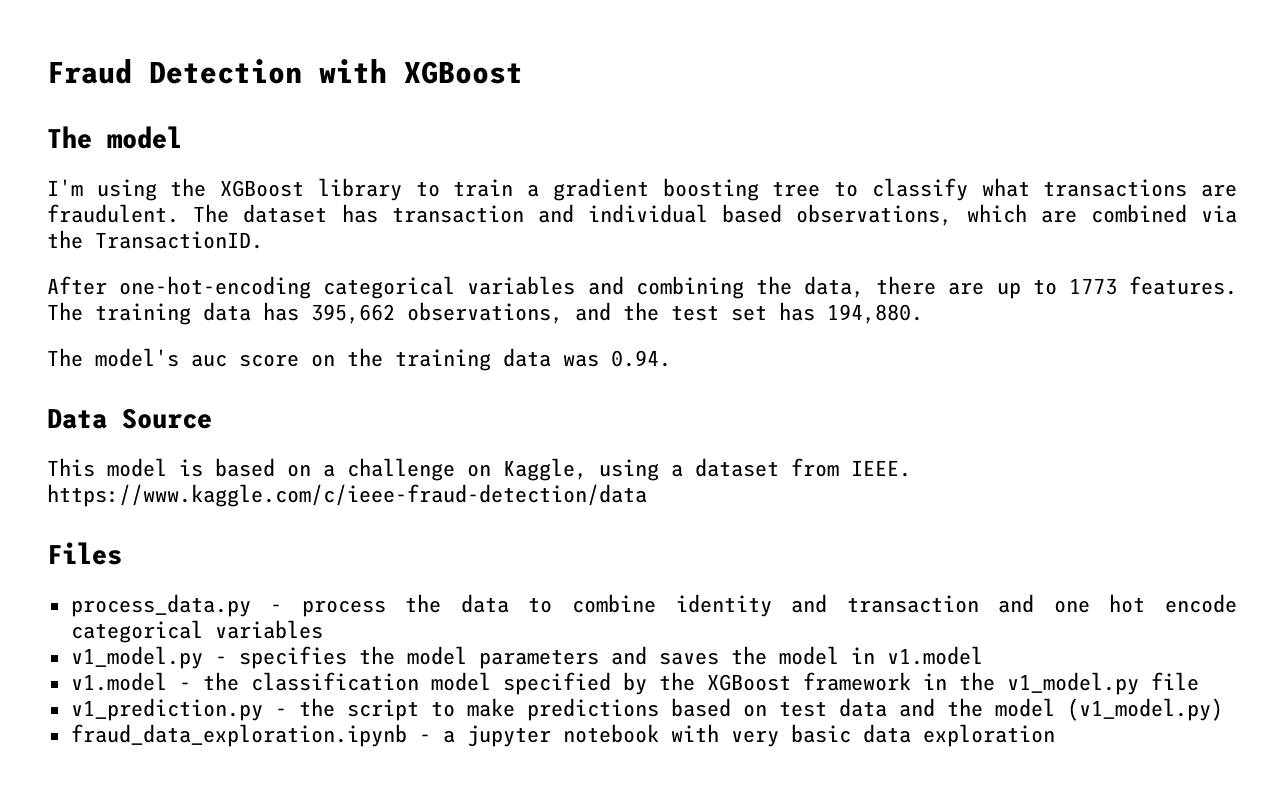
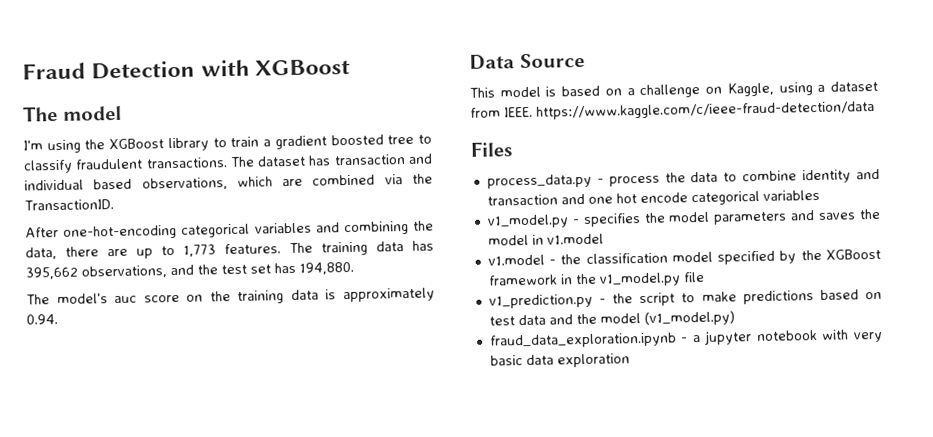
- I'm using the XGBoost library to train a gradient boosting tree to classify what transactions are fraudulent.
+ I'm using the XGBoost library to train a gradient boosted tree to classify fraudulent transactions.
- After one-hot-encoding categorical variables and combining the data, there are up to 1773 features.
+ After one-hot-encoding categorical variables and combining the data, there are up to 1,773 features.
- The model's auc score on the training data was 0.94.
+ The model's auc score on the training data is approximately 0.94.

